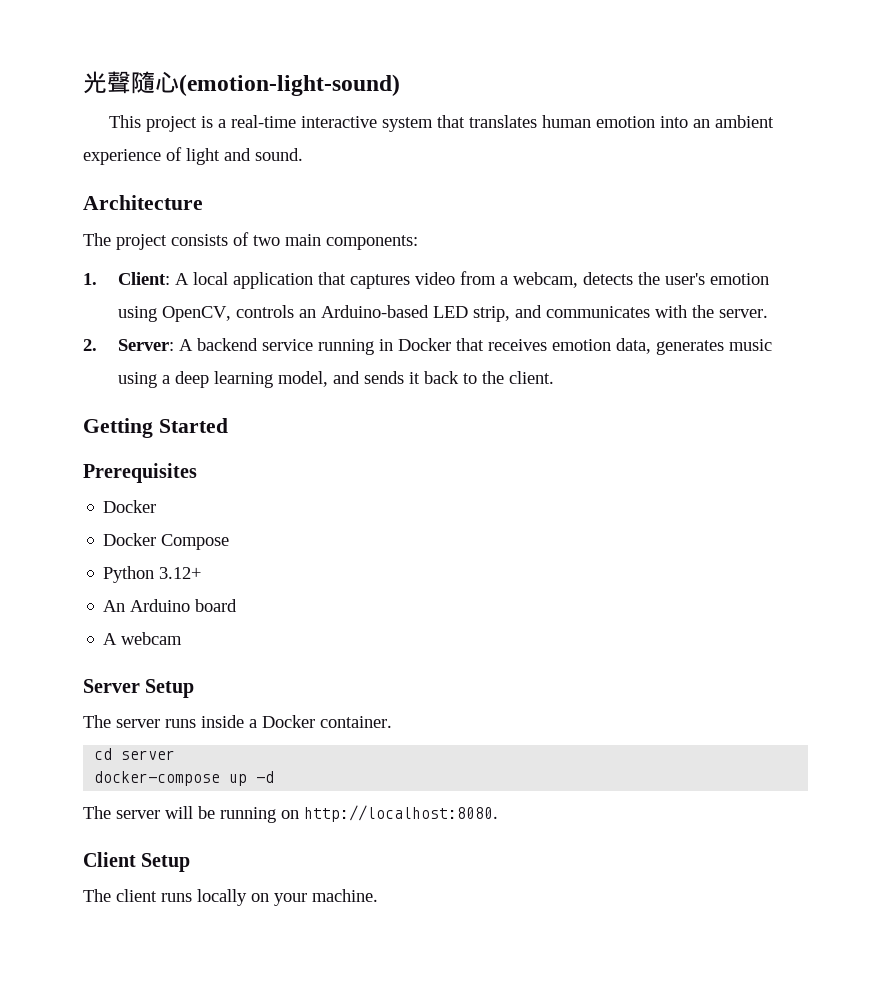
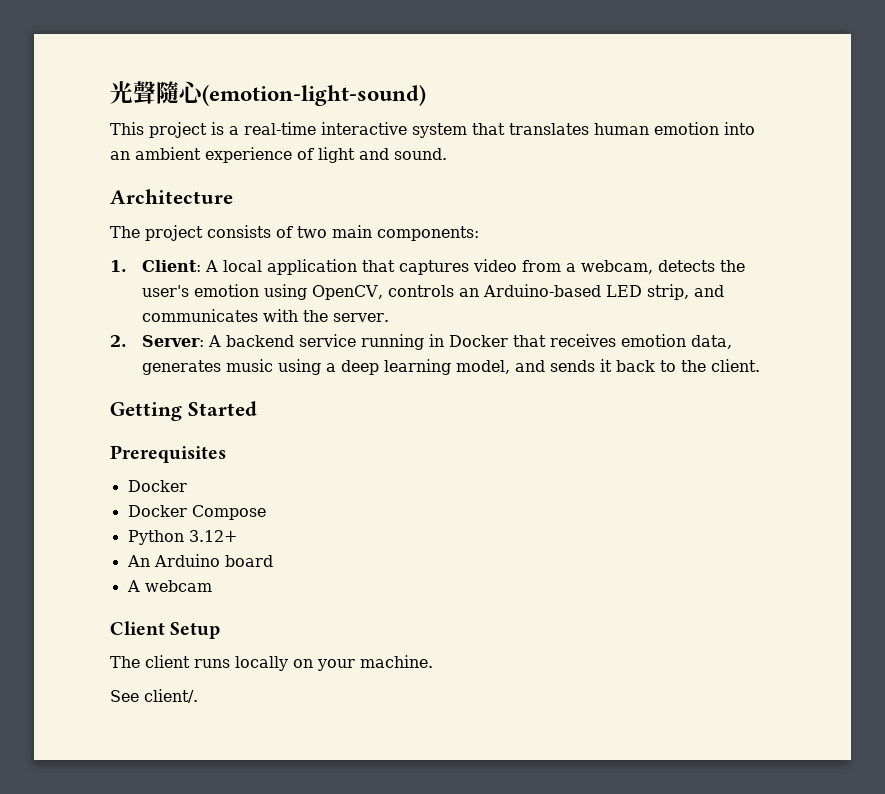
- Server Setup
- The server runs inside a Docker container.
- cd server
- docker-compose up -d
- The server will be running on http://localhost:8080.
+ See client/.

